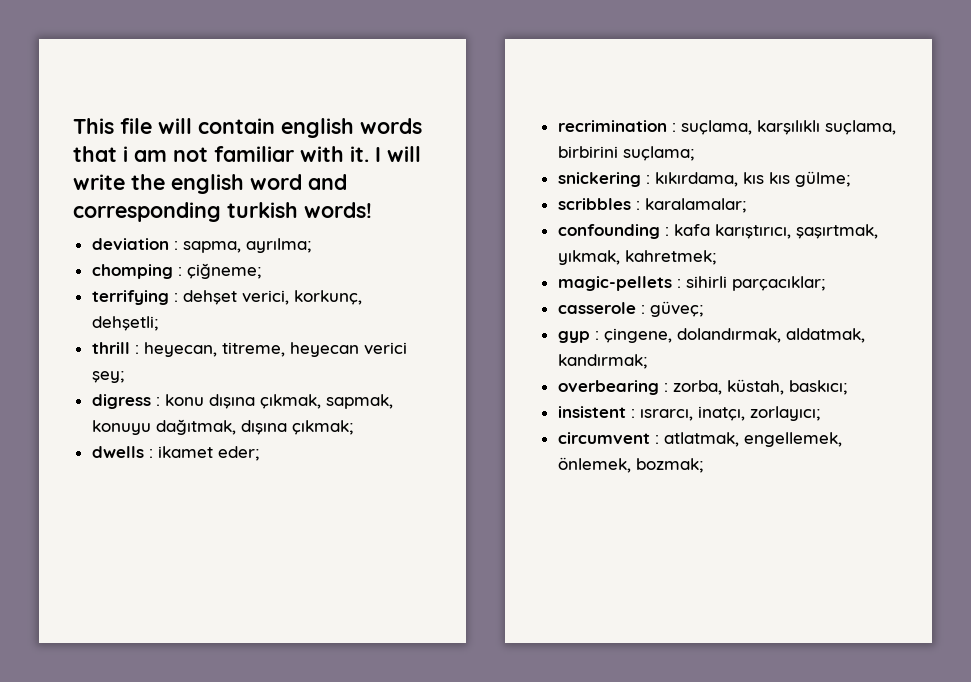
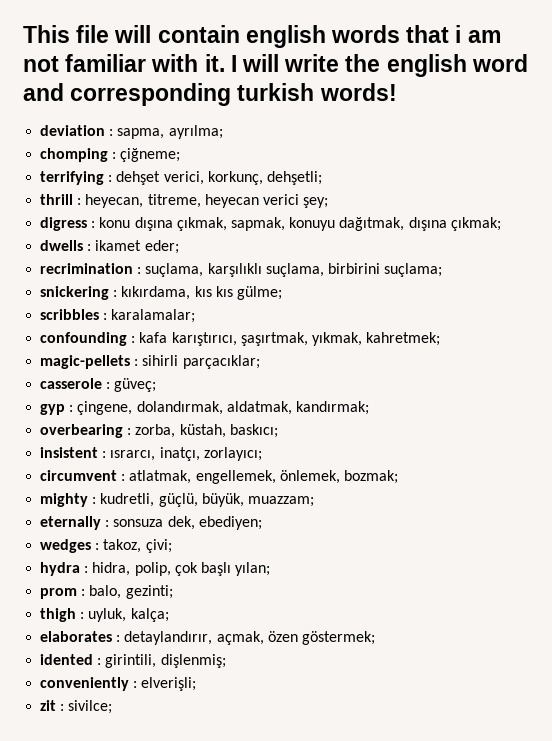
+ mighty : kudretli, güçlü, büyük, muazzam;
+ eternally : sonsuza dek, ebediyen;
+ wedges : takoz, çivi;
+ hydra : hidra, polip, çok başlı yılan;
+ prom : balo, gezinti;
+ thigh : uyluk, kalça;
+ elaborates : detaylandırır, açmak, özen göstermek;
+ idented : girintili, dişlenmiş;
+ conveniently : elverişli;
+ zit : sivilce;

